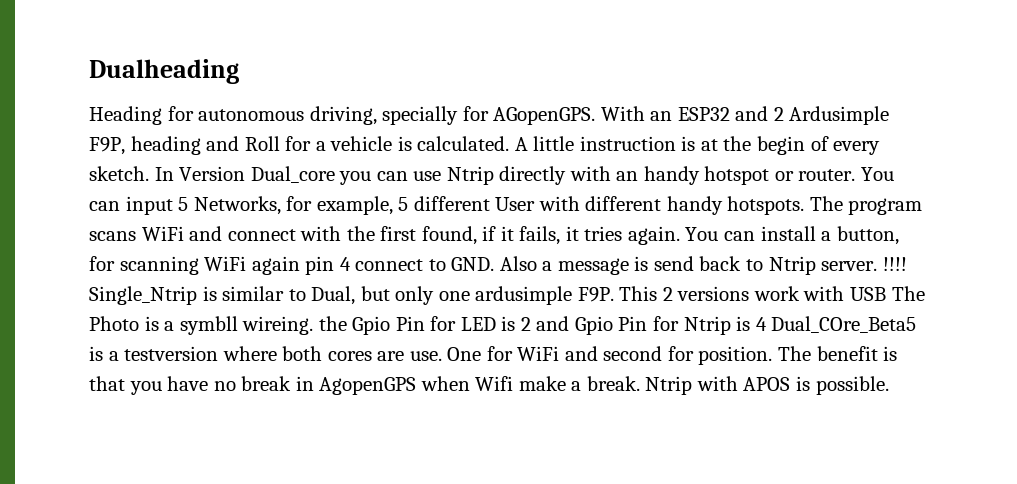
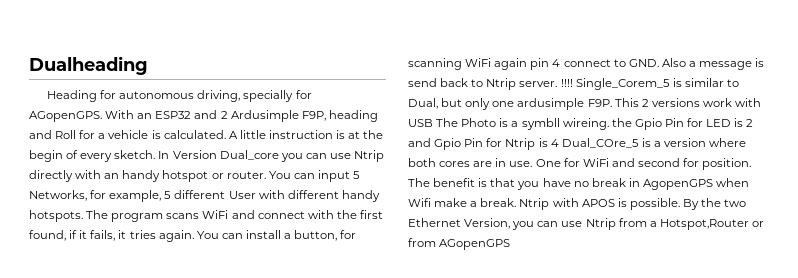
- Single_Ntrip is similar to Dual, but only one ardusimple F9P. This 2 versions work with USB The Photo is a symbll wireing. the Gpio Pin for LED is 2 and Gpio Pin for Ntrip is 4 Dual_COre_Beta5 is a testversion where both cores are use.
+ Single_Corem_5 is similar to Dual, but only one ardusimple F9P. This 2 versions work with USB The Photo is a symbll wireing. the Gpio Pin for LED is 2 and Gpio Pin for Ntrip is 4 Dual_COre_5 is a version where both cores are in use.
+ By the two Ethernet Version, you can use Ntrip from a Hotspot,Router or from AGopenGPS

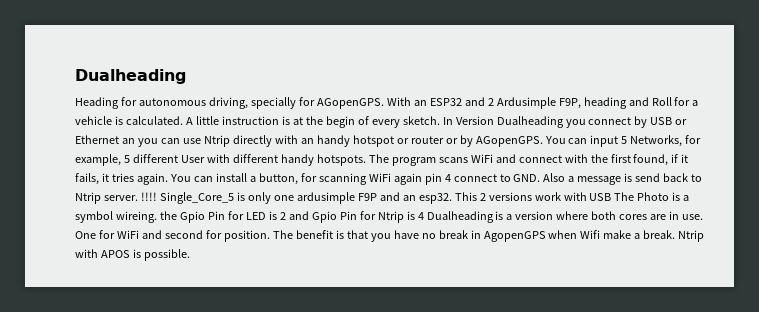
- In Version Dual_core you can use Ntrip directly with an handy hotspot or router.
+ In Version Dualheading you connect by USB or Ethernet an you can use Ntrip directly with an handy hotspot or router or by AGopenGPS.
- Single_Corem_5 is similar to Dual, but only one ardusimple F9P. This 2 versions work with USB The Photo is a symbll wireing. the Gpio Pin for LED is 2 and Gpio Pin for Ntrip is 4 Dual_COre_5 is a version where both cores are in use.
+ Single_Core_5 is only one ardusimple F9P and an esp32. This 2 versions work with USB The Photo is a symbol wireing. the Gpio Pin for LED is 2 and Gpio Pin for Ntrip is 4 Dualheading is a version where both cores are in use.
- By the two Ethernet Version, you can use Ntrip from a Hotspot,Router or from AGopenGPS

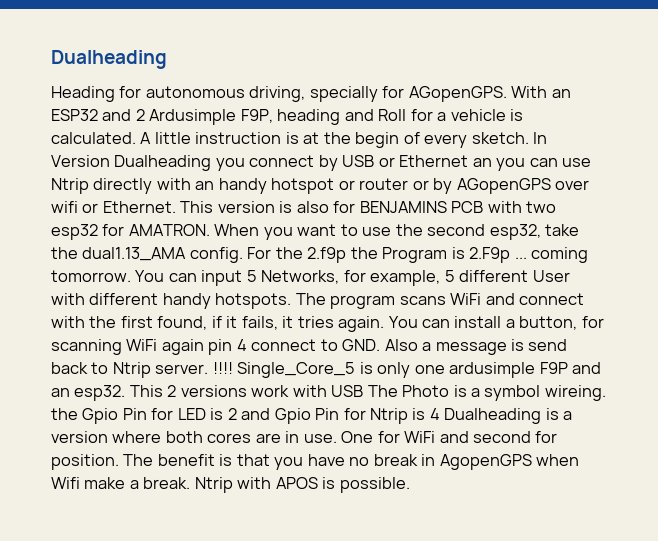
- In Version Dualheading you connect by USB or Ethernet an you can use Ntrip directly with an handy hotspot or router or by AGopenGPS.
+ In Version Dualheading you connect by USB or Ethernet an you can use Ntrip directly with an handy hotspot or router or by AGopenGPS over wifi or Ethernet. This version is also for BENJAMINS PCB with two esp32 for AMATRON. When you want to use the second esp32, take the dual1.13_AMA config. For the 2.f9p the Program is 2.F9p ... coming tomorrow.

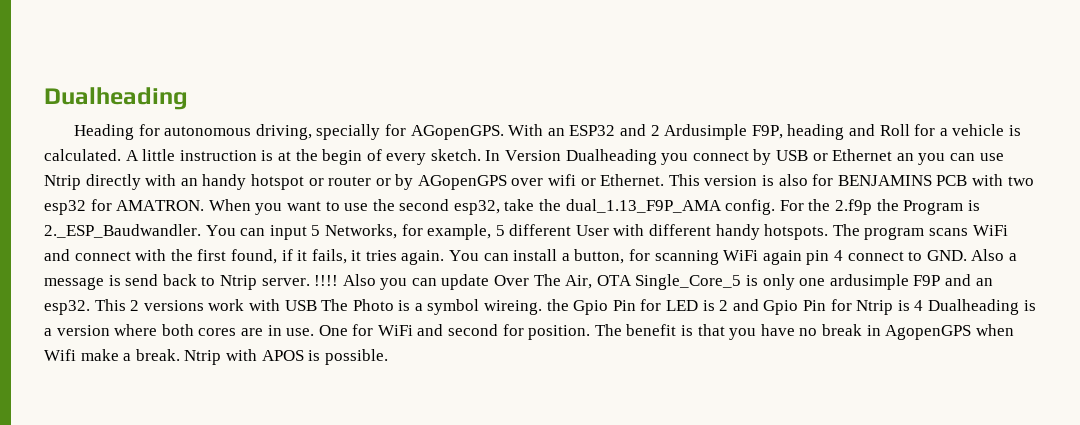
- When you want to use the second esp32, take the dual1.13_AMA config.
+ When you want to use the second esp32, take the dual_1.13_F9P_AMA config.
- For the 2.f9p the Program is 2.F9p ... coming tomorrow. You can input 5 Networks, for example, 5 different User with different handy hotspots.
+ For the 2.f9p the Program is 2._ESP_Baudwandler. You can input 5 Networks, for example, 5 different User with different handy hotspots.
- Single_Core_5 is only one ardusimple F9P and an esp32.
+ Also you can update Over The Air, OTA Single_Core_5 is only one ardusimple F9P and an esp32.

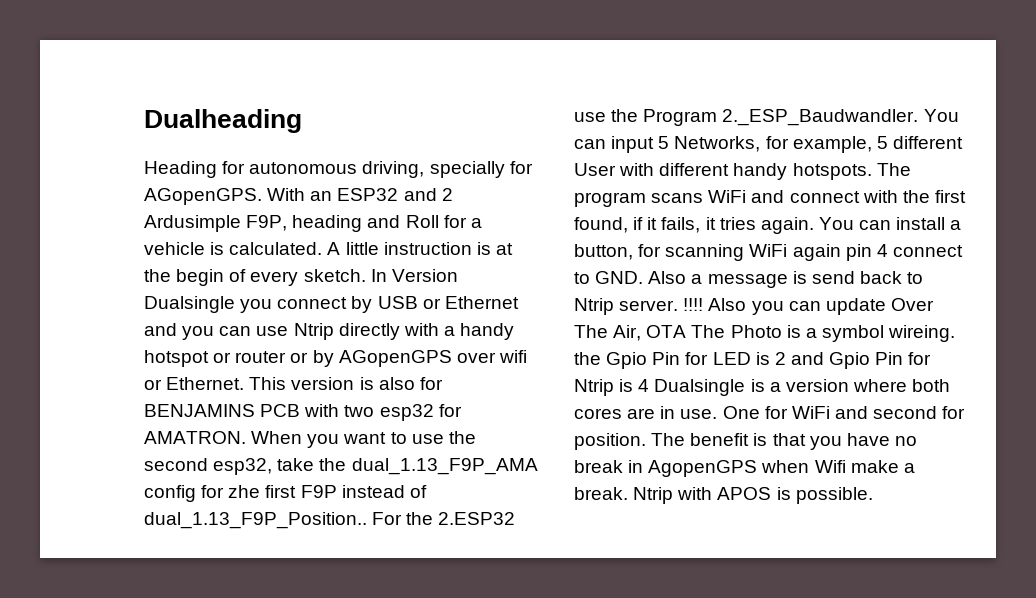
- In Version Dualheading you connect by USB or Ethernet an you can use Ntrip directly with an handy hotspot or router or by AGopenGPS over wifi or Ethernet.
+ In Version Dualsingle you connect by USB or Ethernet and you can use Ntrip directly with a handy hotspot or router or by AGopenGPS over wifi or Ethernet.
- When you want to use the second esp32, take the dual_1.13_F9P_AMA config. For the 2.f9p the Program is 2._ESP_Baudwandler. You can input 5 Networks, for example, 5 different User with different handy hotspots.
+ When you want to use the second esp32, take the dual_1.13_F9P_AMA config for zhe first F9P instead of dual_1.13_F9P_Position.. For the 2.ESP32 use the Program 2._ESP_Baudwandler. You can input 5 Networks, for example, 5 different User with different handy hotspots.
- Also you can update Over The Air, OTA Single_Core_5 is only one ardusimple F9P and an esp32. This 2 versions work with USB The Photo is a symbol wireing. the Gpio Pin for LED is 2 and Gpio Pin for Ntrip is 4 Dualheading is a version where both cores are in use.
+ Also you can update Over The Air, OTA The Photo is a symbol wireing. the Gpio Pin for LED is 2 and Gpio Pin for Ntrip is 4 Dualsingle is a version where both cores are in use.

